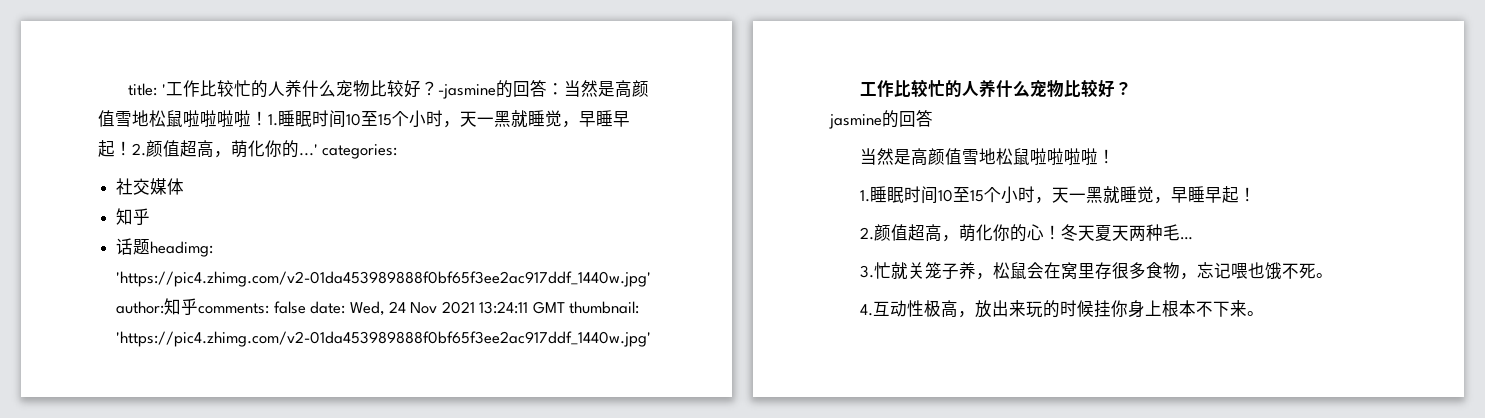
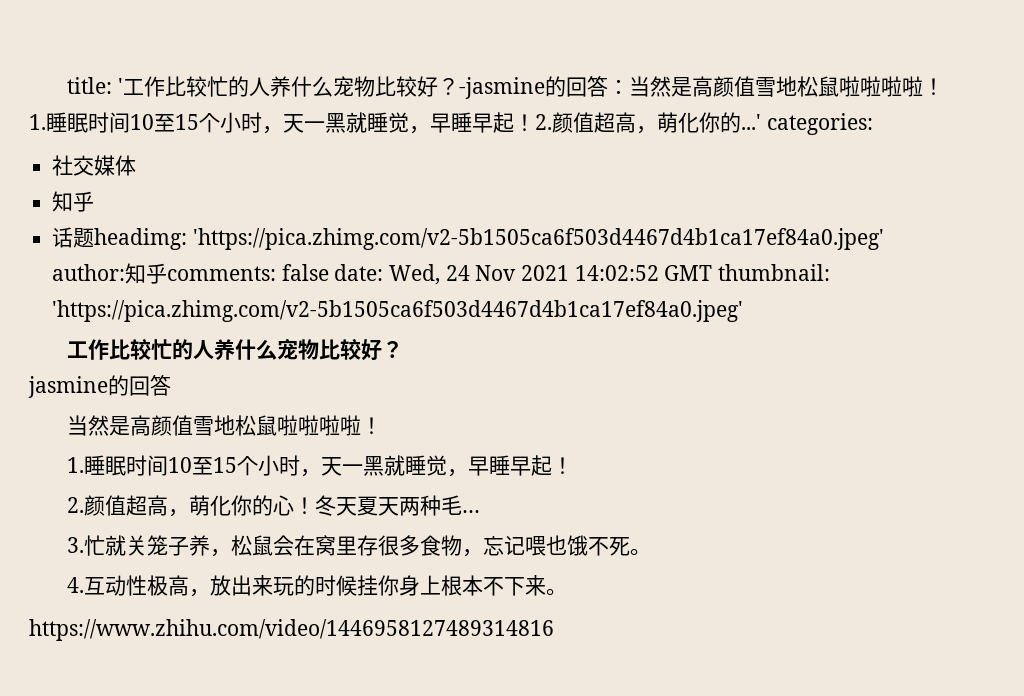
- 话题headimg: 'https://pic4.zhimg.com/v2-01da453989888f0bf65f3ee2ac917ddf_1440w.jpg' author:知乎comments: false date: Wed, 24 Nov 2021 13:24:11 GMT thumbnail: 'https://pic4.zhimg.com/v2-01da453989888f0bf65f3ee2ac917ddf_1440w.jpg'
+ 话题headimg: 'https://pica.zhimg.com/v2-5b1505ca6f503d4467d4b1ca17ef84a0.jpeg' author:知乎comments: false date: Wed, 24 Nov 2021 14:02:52 GMT thumbnail: 'https://pica.zhimg.com/v2-5b1505ca6f503d4467d4b1ca17ef84a0.jpeg'
+ https://www.zhihu.com/video/1446958127489314816

